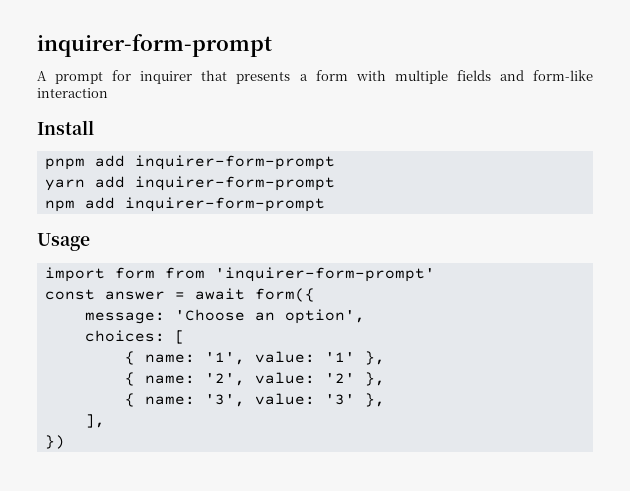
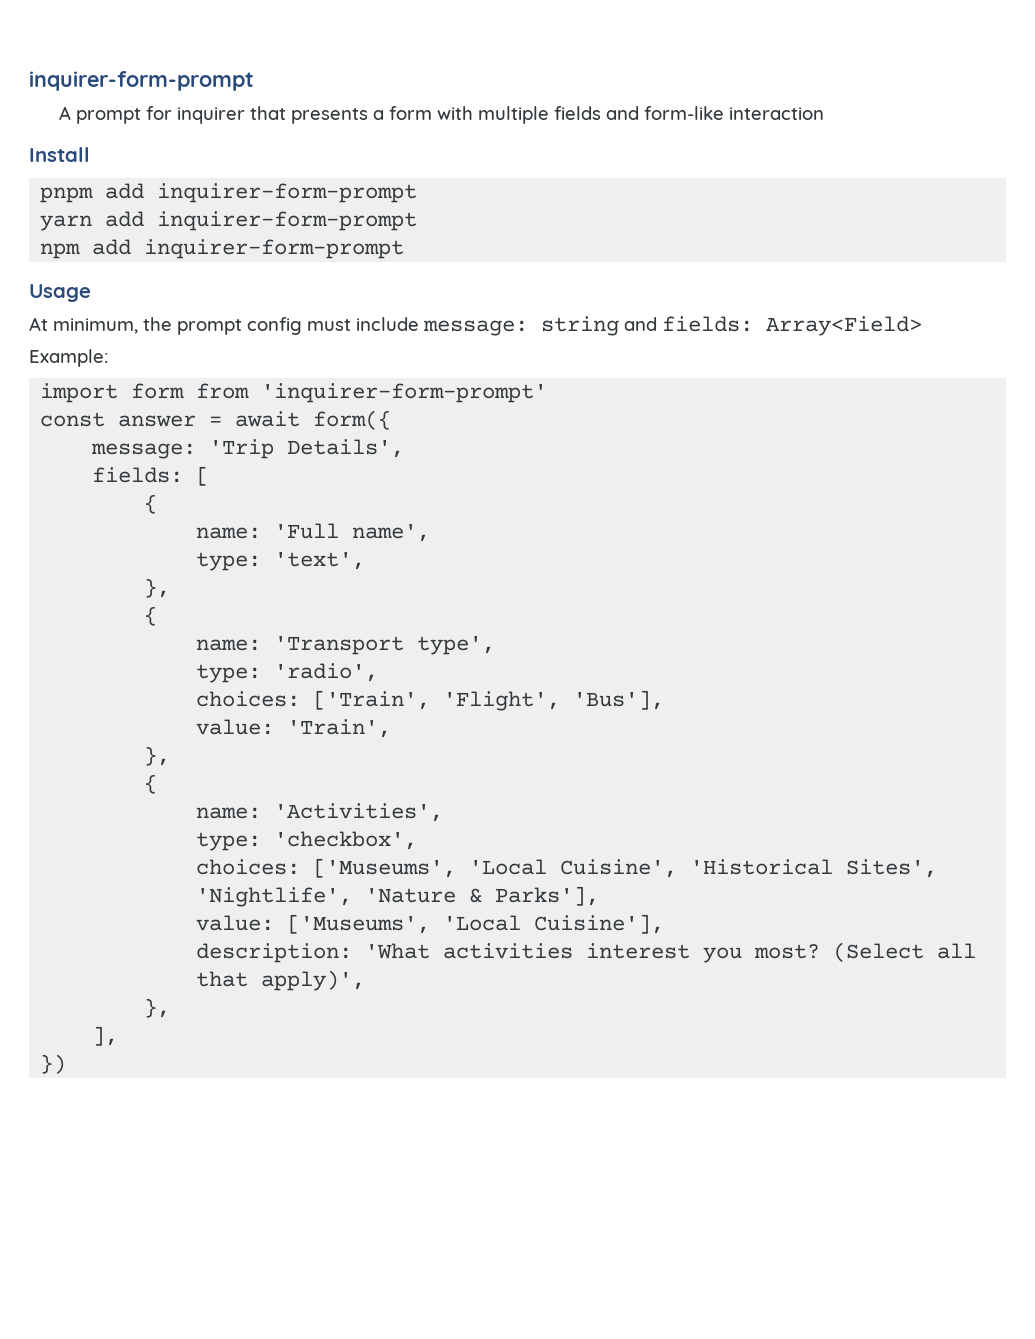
+ At minimum, the prompt config must include message: string and fields: Array<Field>
+ Example:
- message: 'Choose an option',
- choices: [
- { name: '1', value: '1' },
- { name: '2', value: '2' },
- { name: '3', value: '3' },
+ message: 'Trip Details',
+ fields: [
+ {
+ name: 'Full name',
+ type: 'text',
+ },
+ {
+ name: 'Transport type',
+ type: 'radio',
+ choices: ['Train', 'Flight', 'Bus'],
+ value: 'Train',
+ },
+ {
+ name: 'Activities',
+ type: 'checkbox',
+ choices: ['Museums', 'Local Cuisine', 'Historical Sites', 'Nightlife', 'Nature & Parks'],
+ value: ['Museums', 'Local Cuisine'],
+ description: 'What activities interest you most? (Select all that apply)',
+ },

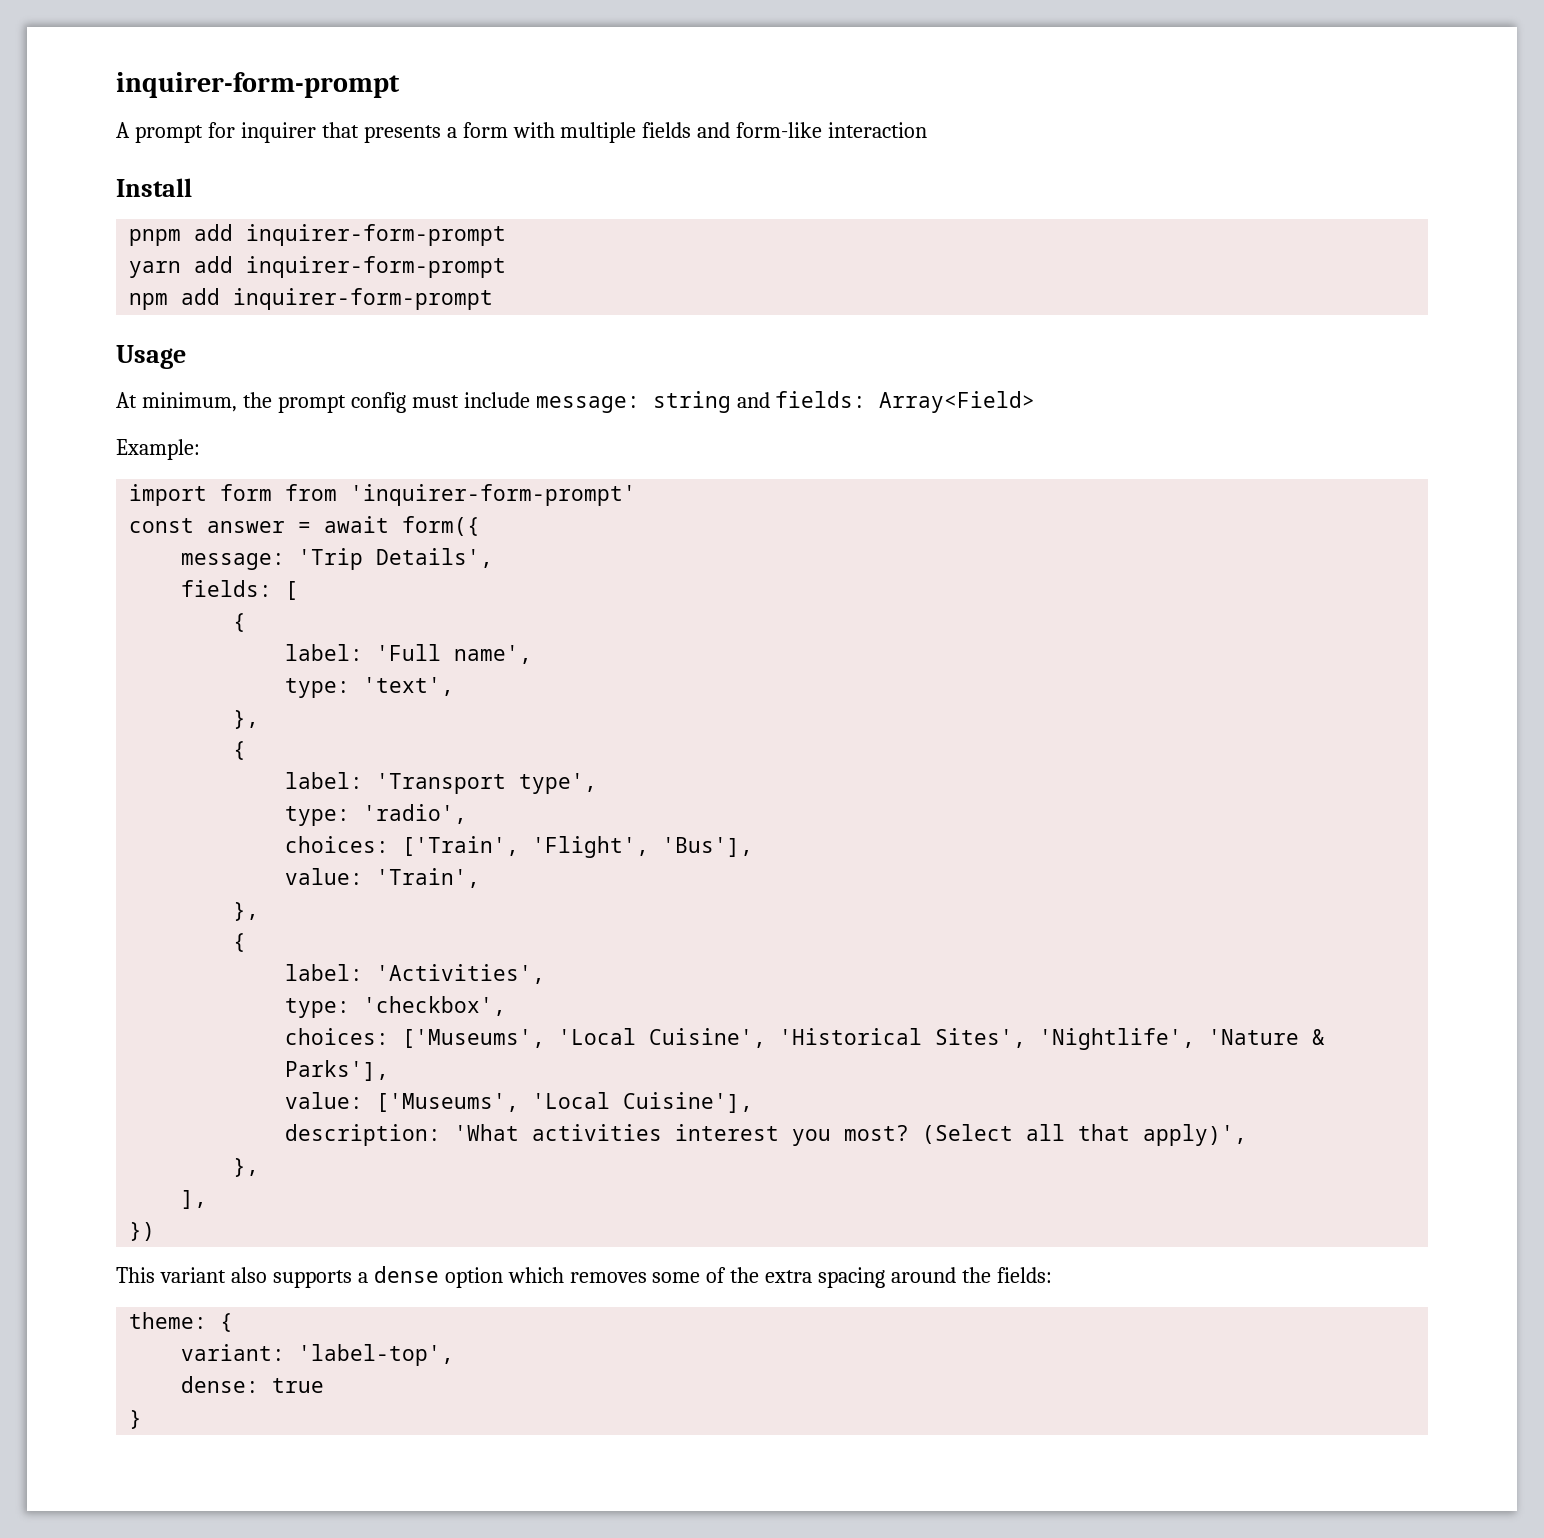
- name: 'Full name',
+ label: 'Full name',
- name: 'Transport type',
+ label: 'Transport type',
- name: 'Activities',
+ label: 'Activities',
+ This variant also supports a dense option which removes some of the extra spacing around the fields:
+ theme: {
+ variant: 'label-top',
+ dense: true
+ }

